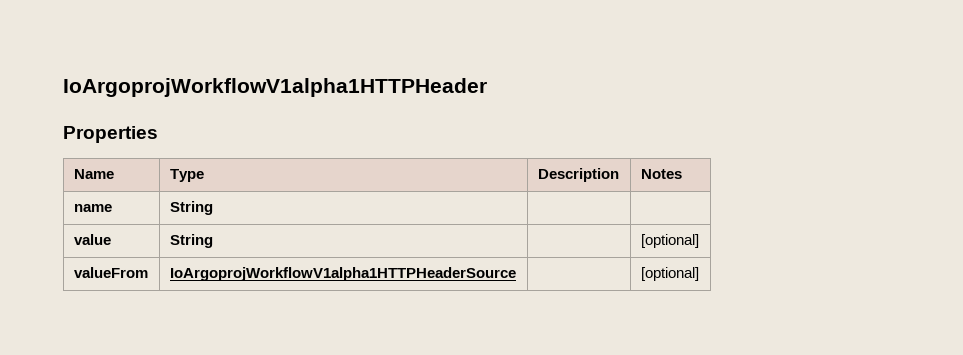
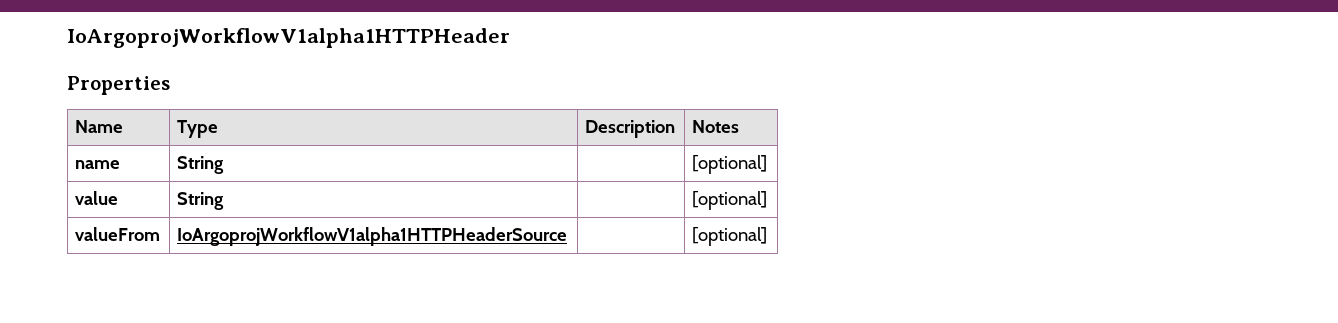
- name | String | |
+ name | String | | [optional]

